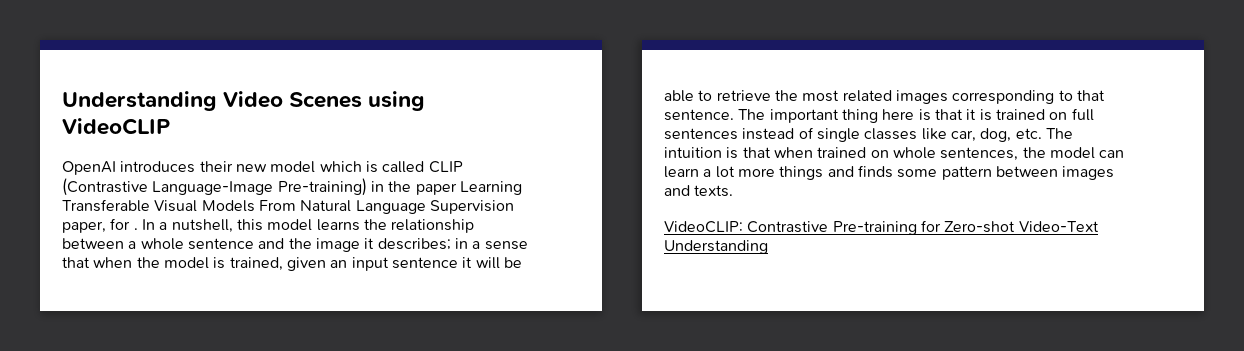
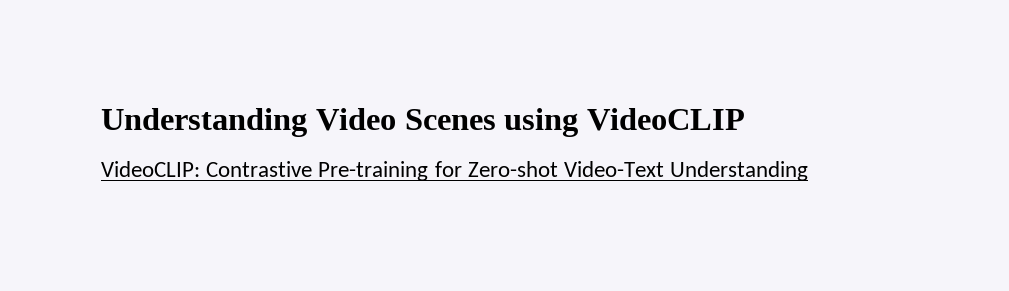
- OpenAI introduces their new model which is called CLIP (Contrastive Language-Image Pre-training) in the paper Learning Transferable Visual Models From Natural Language Supervision paper, for . In a nutshell, this model learns the relationship between a whole sentence and the image it describes; in a sense that when the model is trained, given an input sentence it will be able to retrieve the most related images corresponding to that sentence. The important thing here is that it is trained on full sentences instead of single classes like car, dog, etc. The intuition is that when trained on whole sentences, the model can learn a lot more things and finds some pattern between images and texts.

